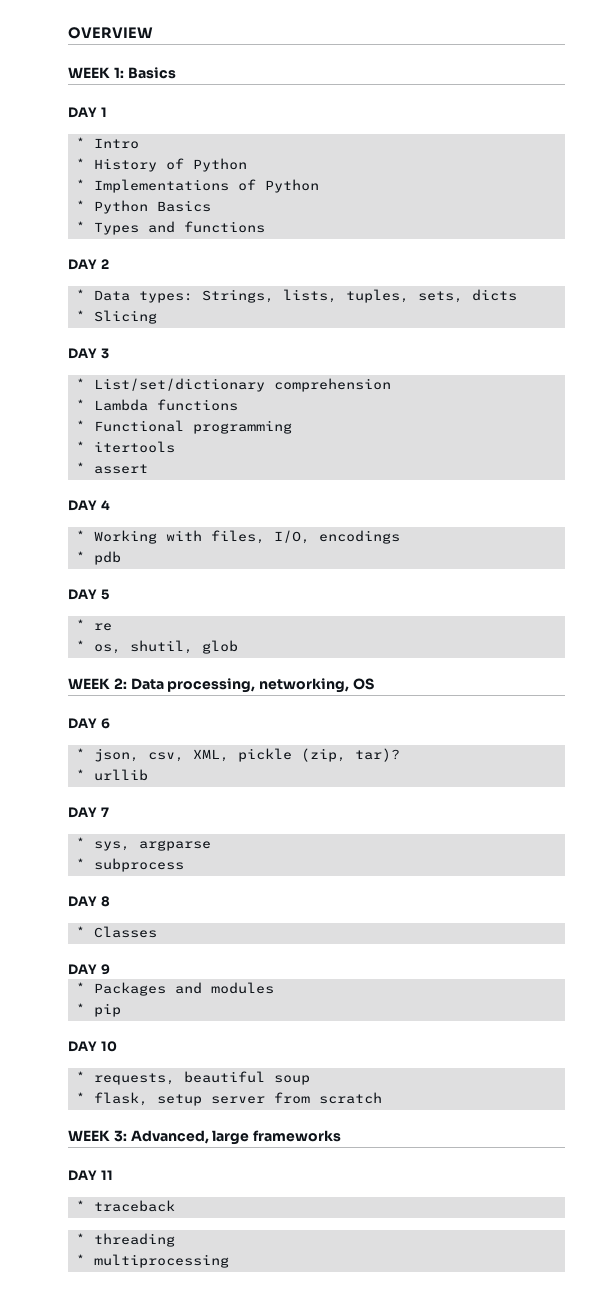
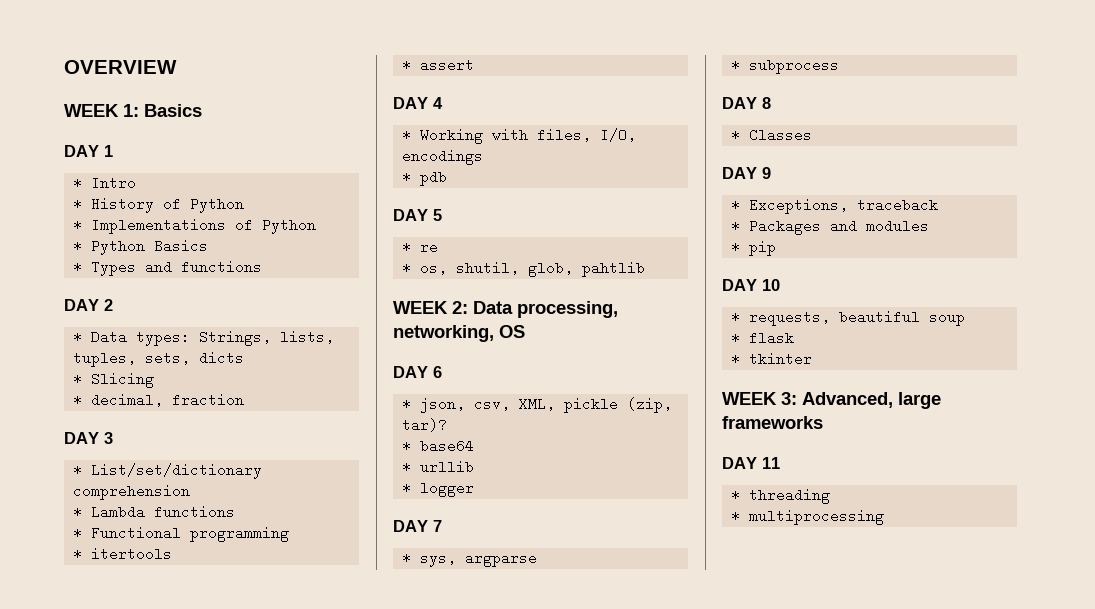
+ * decimal, fraction
- * os, shutil, glob
+ * os, shutil, glob, pahtlib
+ * base64
+ * logger
+ * Exceptions, traceback
- * flask, setup server from scratch
+ * flask
+ * tkinter
- * traceback

